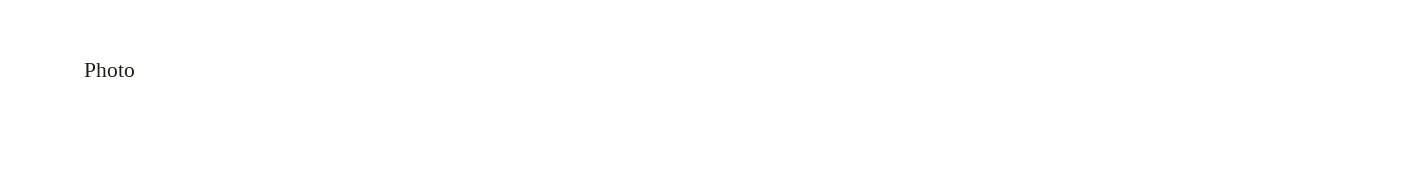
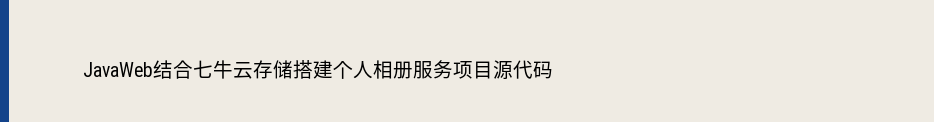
- Photo
+ JavaWeb结合七牛云存储搭建个人相册服务项目源代码

